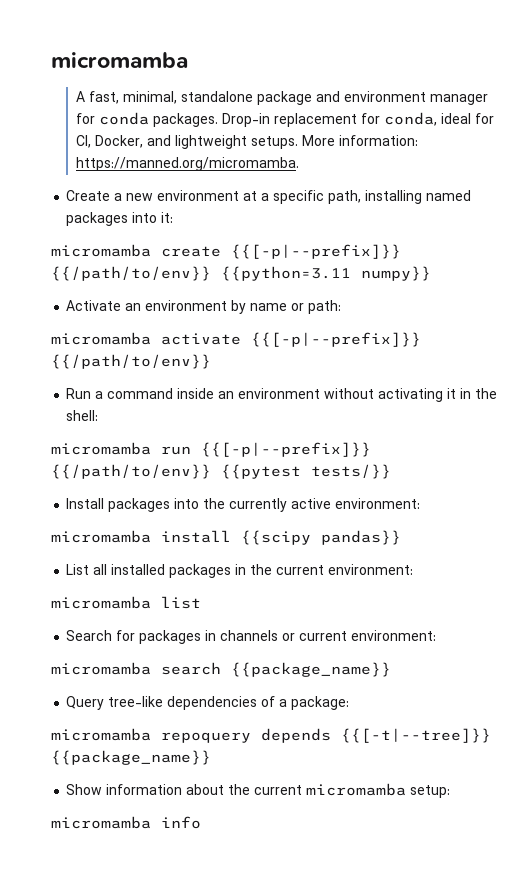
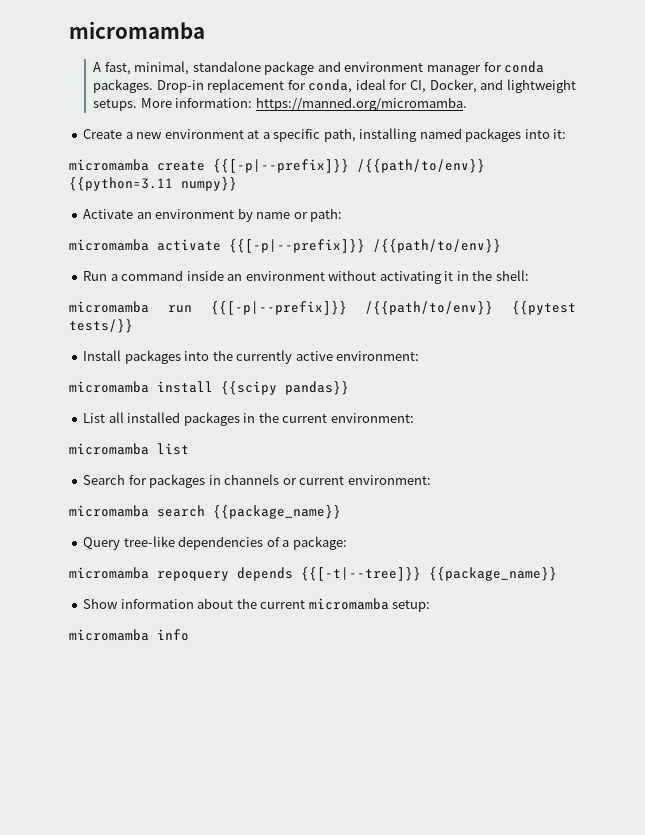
- micromamba create {{[-p|--prefix]}} {{/path/to/env}} {{python=3.11 numpy}}
+ micromamba create {{[-p|--prefix]}} /{{path/to/env}} {{python=3.11 numpy}}
- micromamba activate {{[-p|--prefix]}} {{/path/to/env}}
+ micromamba activate {{[-p|--prefix]}} /{{path/to/env}}
- micromamba run {{[-p|--prefix]}} {{/path/to/env}} {{pytest tests/}}
+ micromamba run {{[-p|--prefix]}} /{{path/to/env}} {{pytest tests/}}

